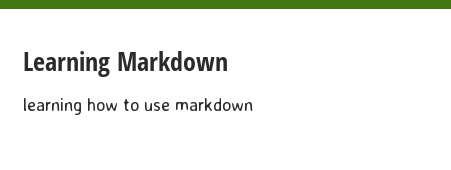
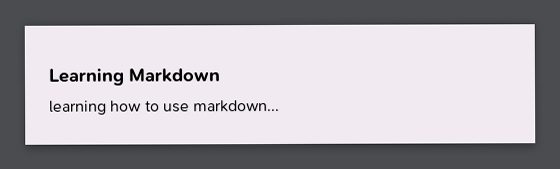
- learning how to use markdown
+ learning how to use markdown...

